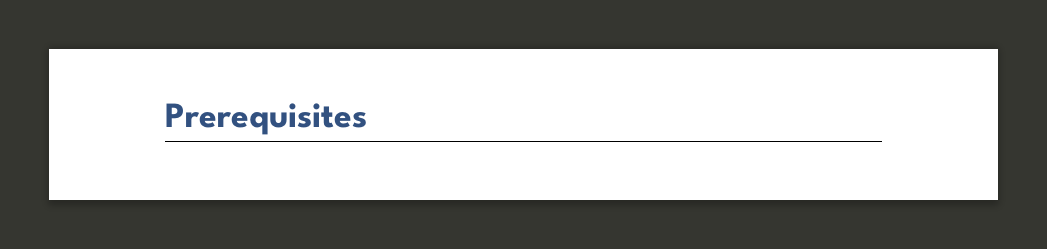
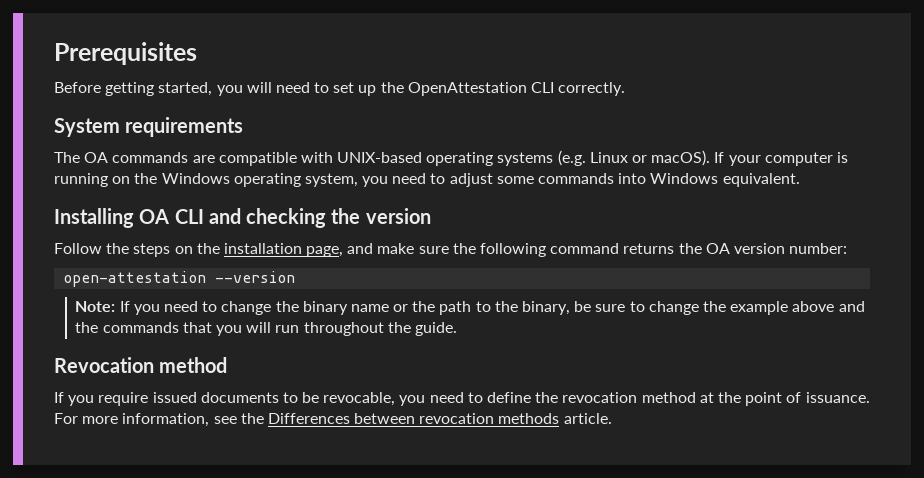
+ Before getting started, you will need to set up the OpenAttestation CLI correctly.
+ System requirements
+ The OA commands are compatible with UNIX-based operating systems (e.g. Linux or macOS). If your computer is running on the Windows operating system, you need to adjust some commands into Windows equivalent.
+ Installing OA CLI and checking the version
+ Follow the steps on the installation page, and make sure the following command returns the OA version number:
+ open-attestation --version
+ Note: If you need to change the binary name or the path to the binary, be sure to change the example above and the commands that you will run throughout the guide.
+ Revocation method
+ If you require issued documents to be revocable, you need to define the revocation method at the point of issuance. For more information, see the Differences between revocation methods article.

